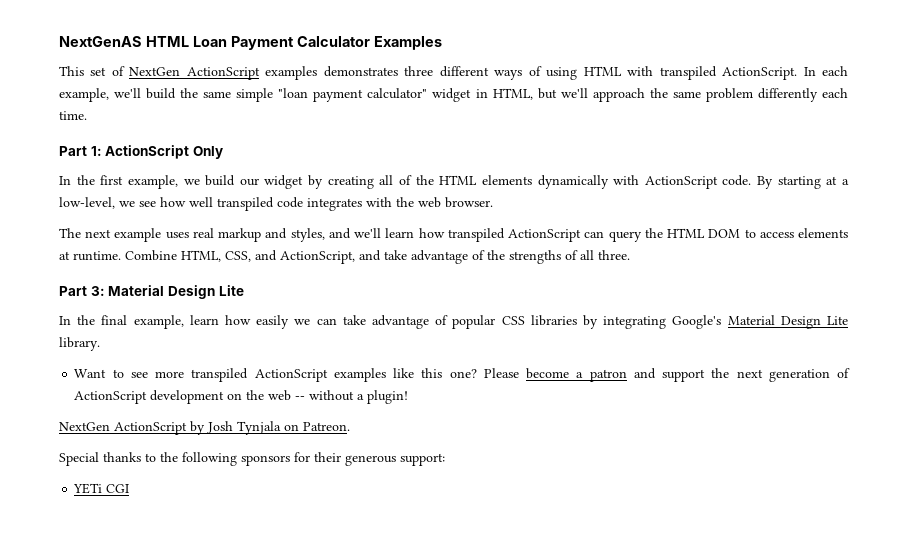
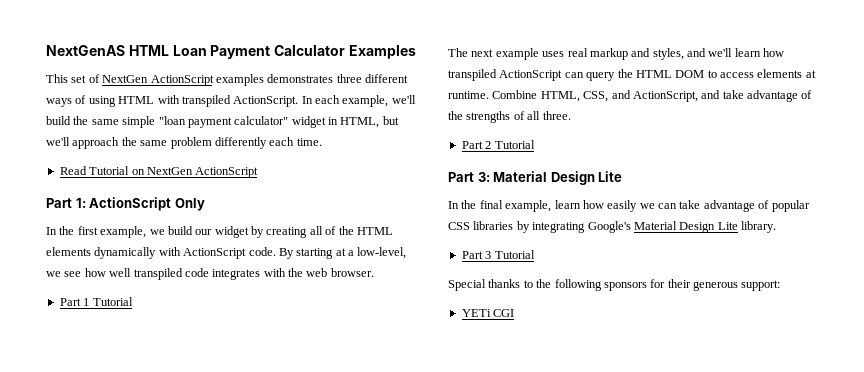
+ Read Tutorial on NextGen ActionScript
+ Part 1 Tutorial
+ Part 2 Tutorial
- Want to see more transpiled ActionScript examples like this one? Please become a patron and support the next generation of ActionScript development on the web -- without a plugin!
- NextGen ActionScript by Josh Tynjala on Patreon.
+ Part 3 Tutorial

